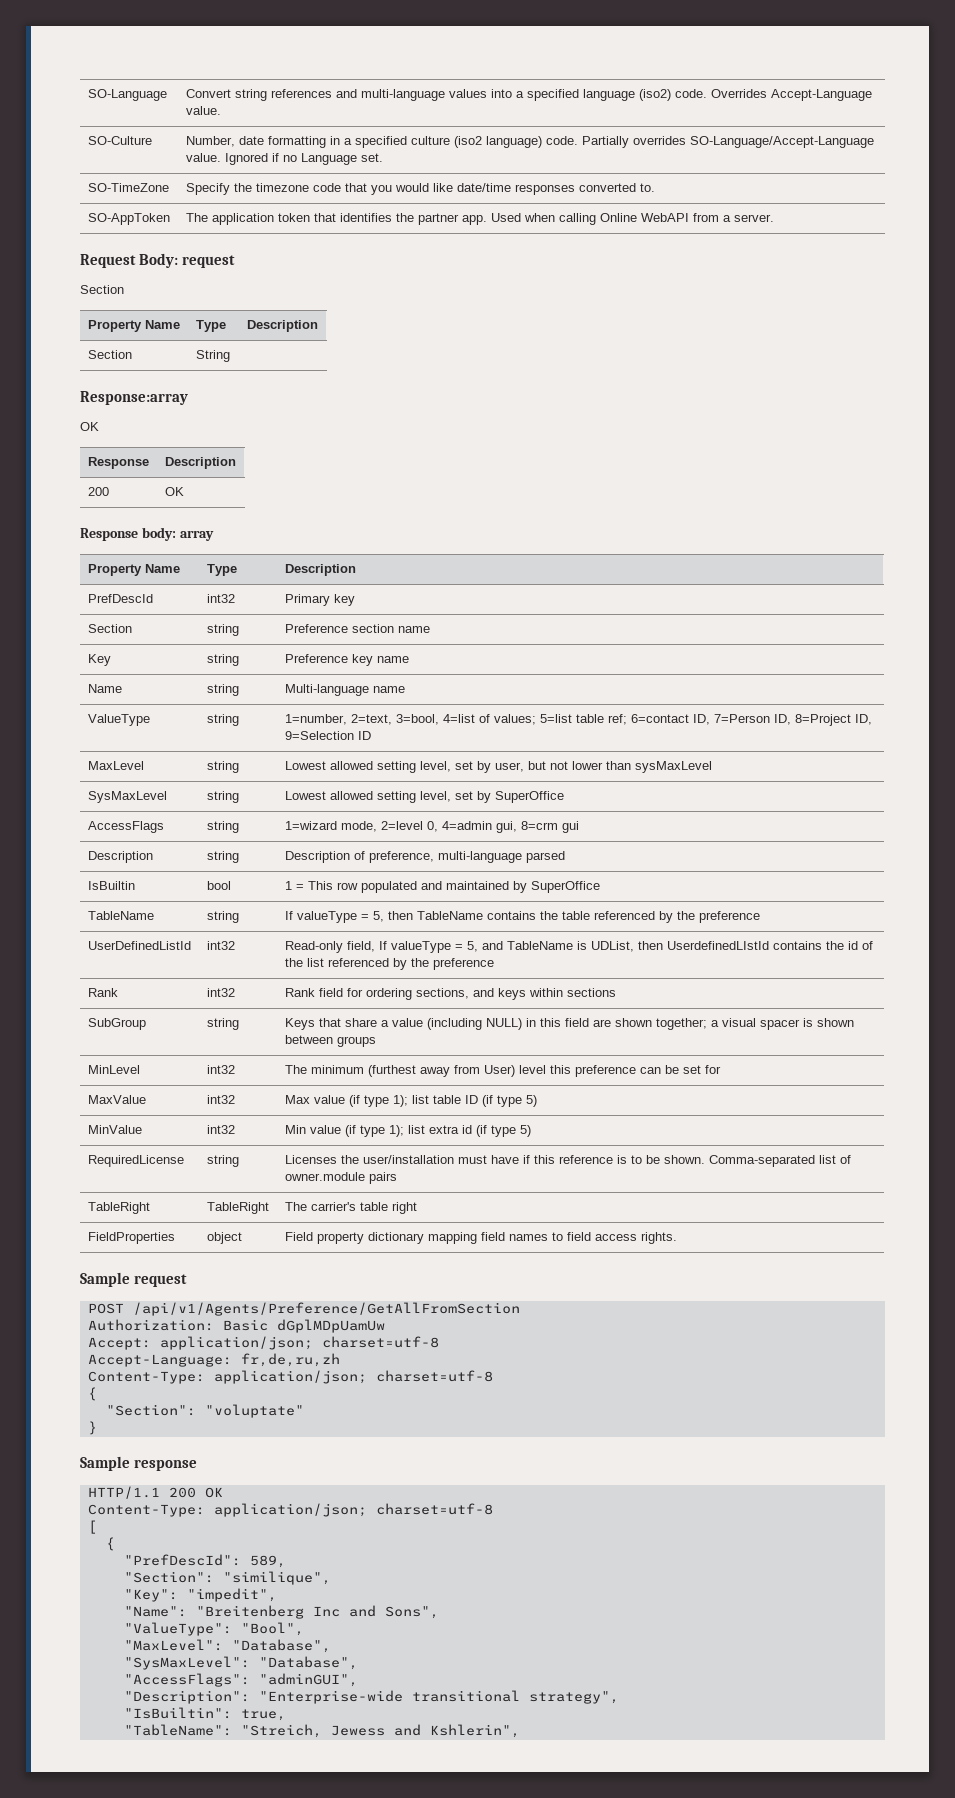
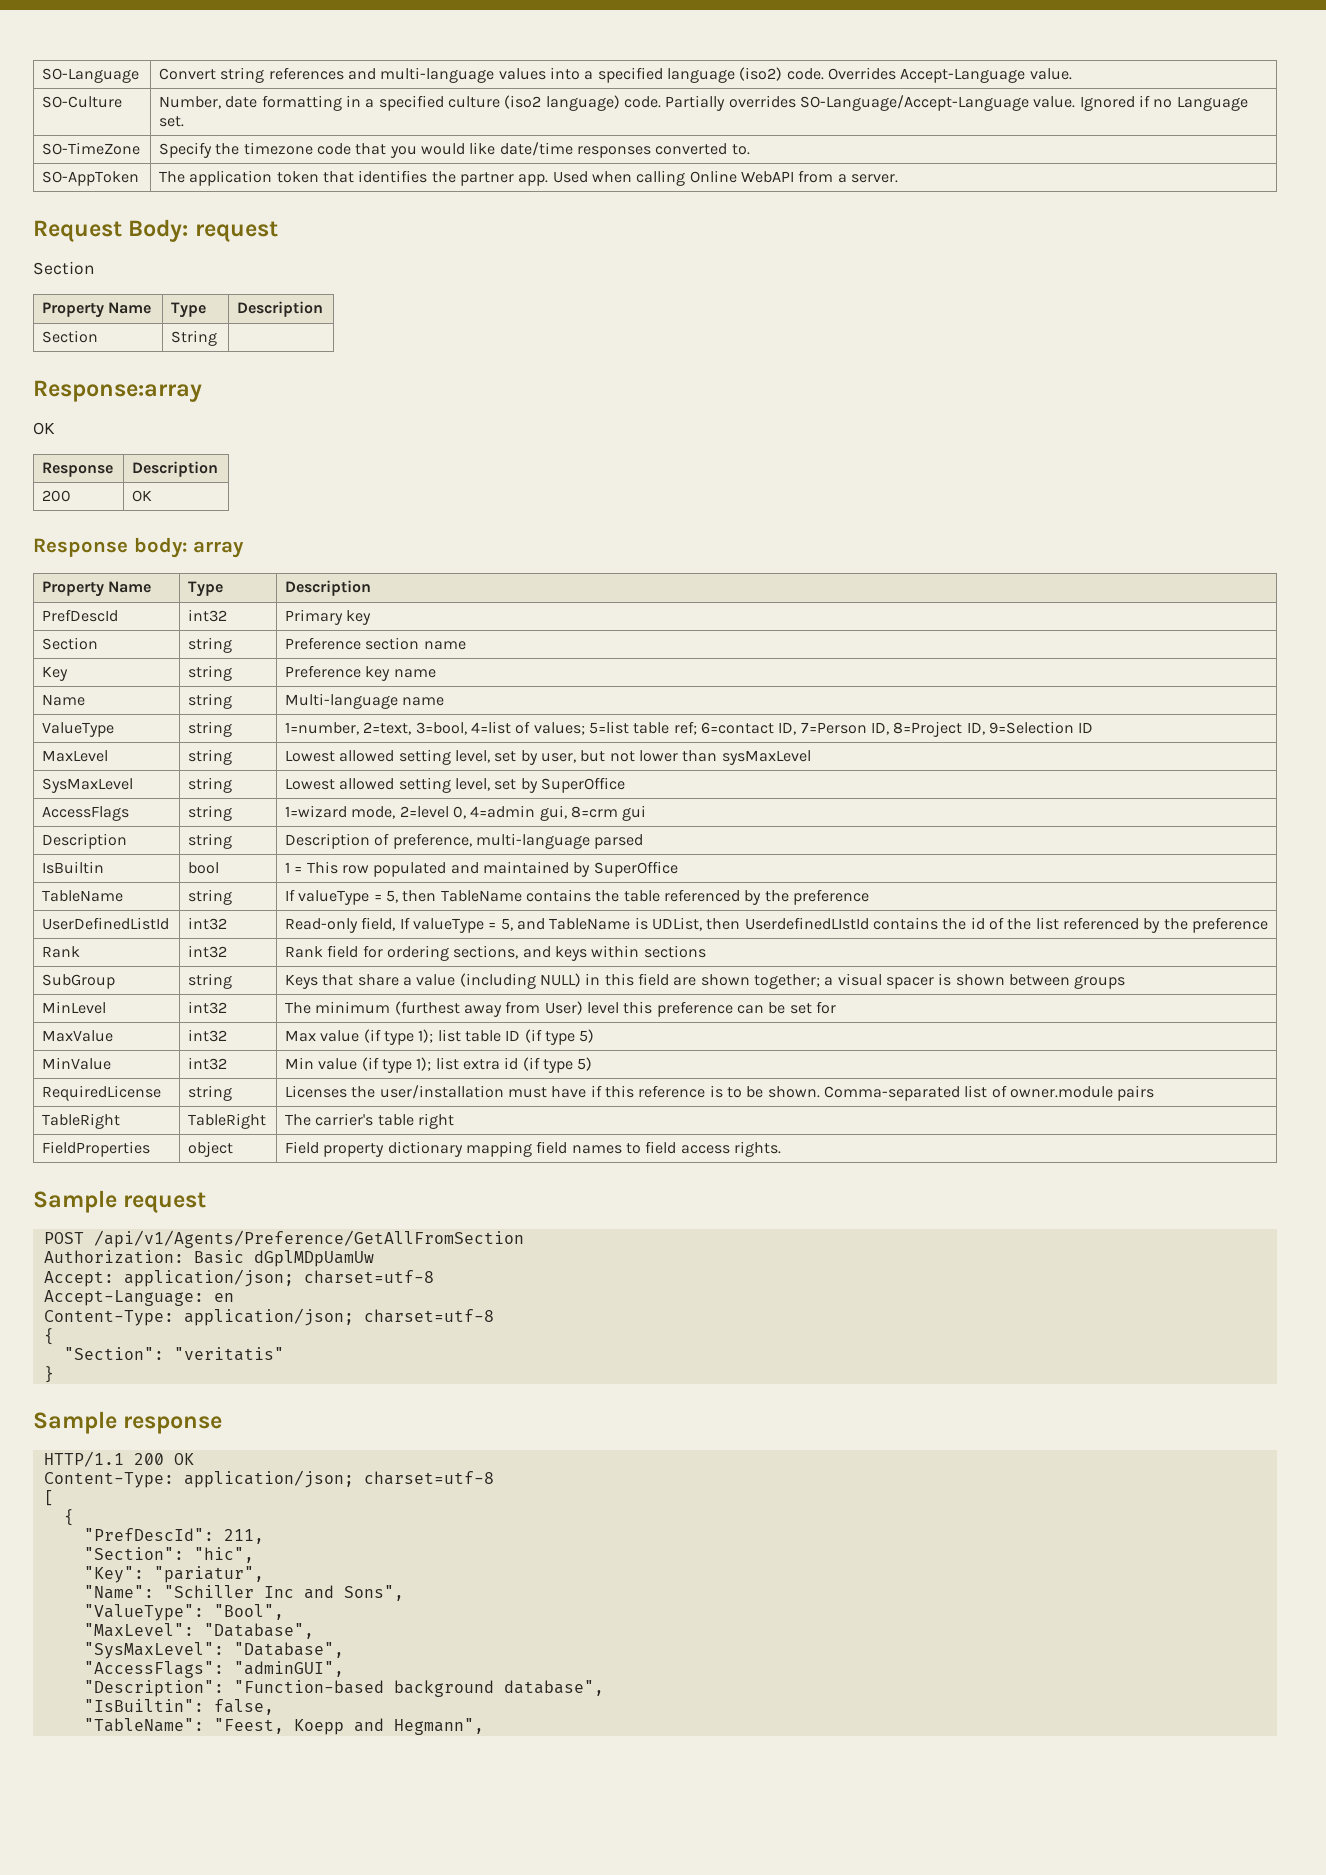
- Accept-Language: fr,de,ru,zh
+ Accept-Language: en
- "Section": "voluptate"
+ "Section": "veritatis"
- "PrefDescId": 589,
- "Section": "similique",
+ "PrefDescId": 211,
+ "Section": "hic",
- "Key": "impedit",
+ "Key": "pariatur",
- "Name": "Breitenberg Inc and Sons",
+ "Name": "Schiller Inc and Sons",
- "Description": "Enterprise-wide transitional strategy",
+ "Description": "Function-based background database",
- "IsBuiltin": true,
+ "IsBuiltin": false,
- "TableName": "Streich, Jewess and Kshlerin",
+ "TableName": "Feest, Koepp and Hegmann",

